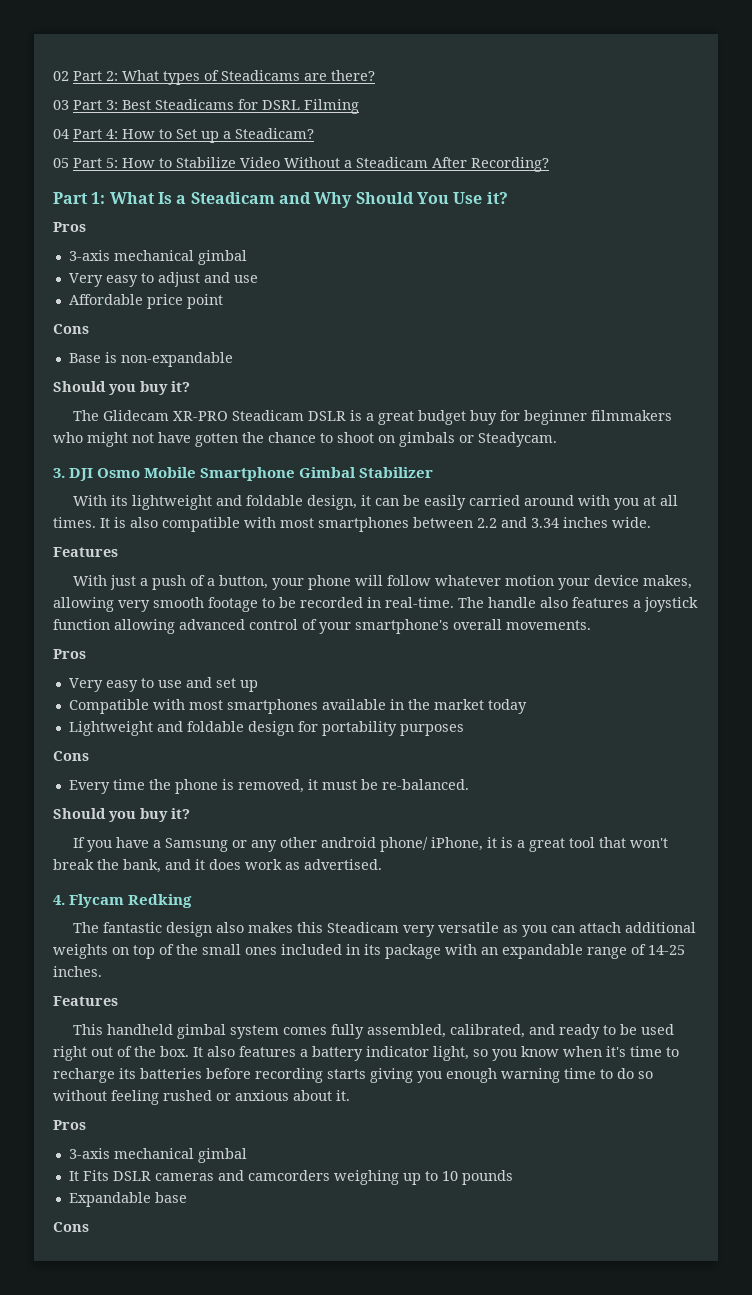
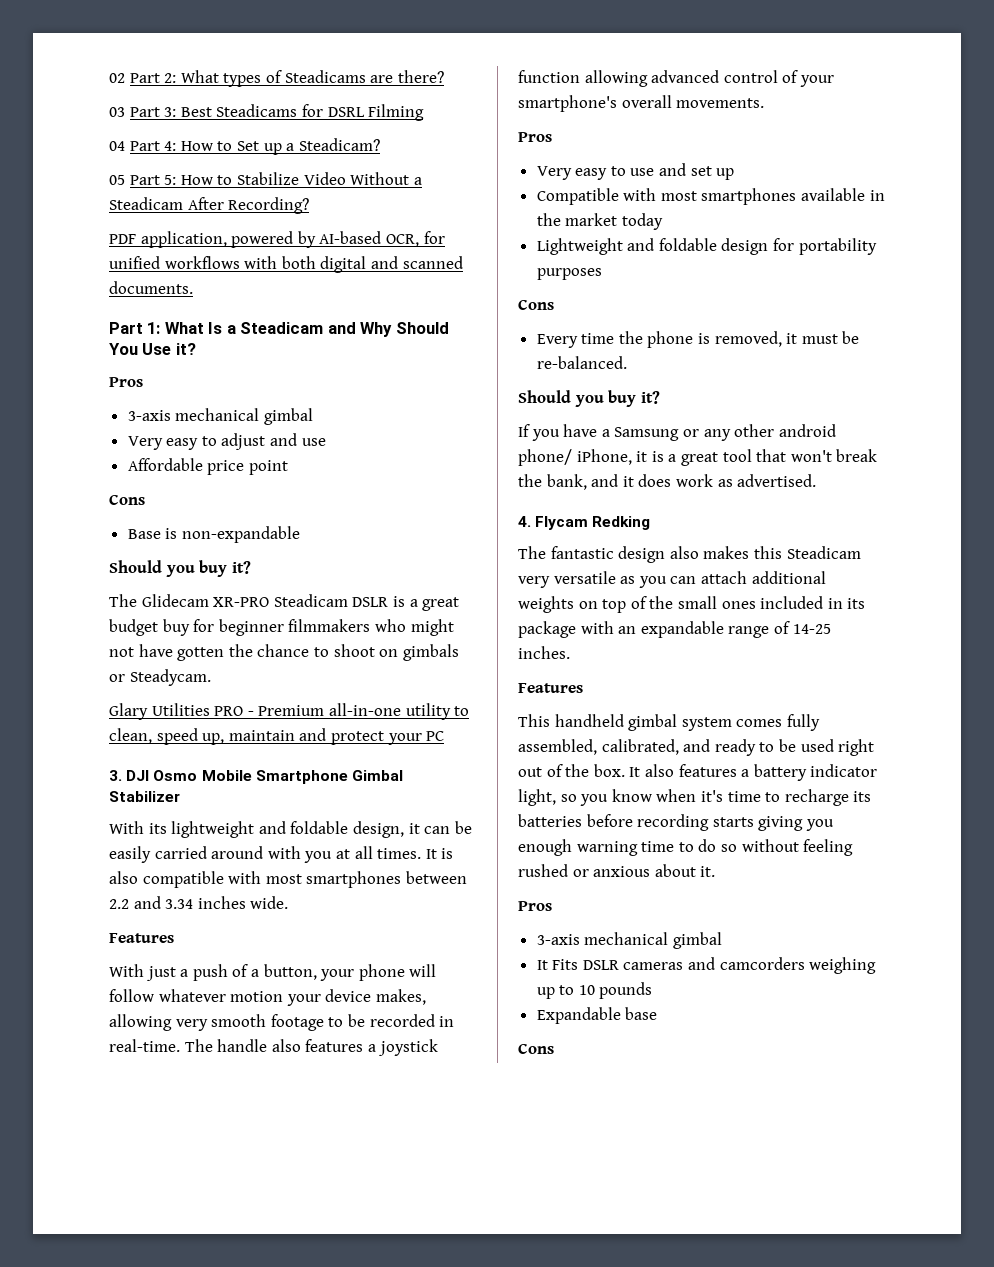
+ PDF application, powered by AI-based OCR, for unified workflows with both digital and scanned documents.
+ Glary Utilities PRO - Premium all-in-one utility to clean, speed up, maintain and protect your PC

